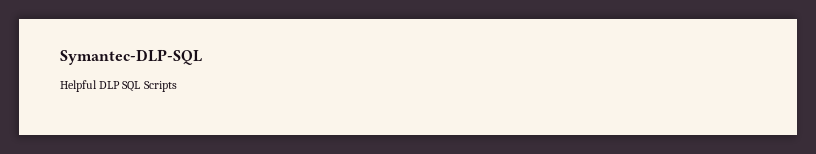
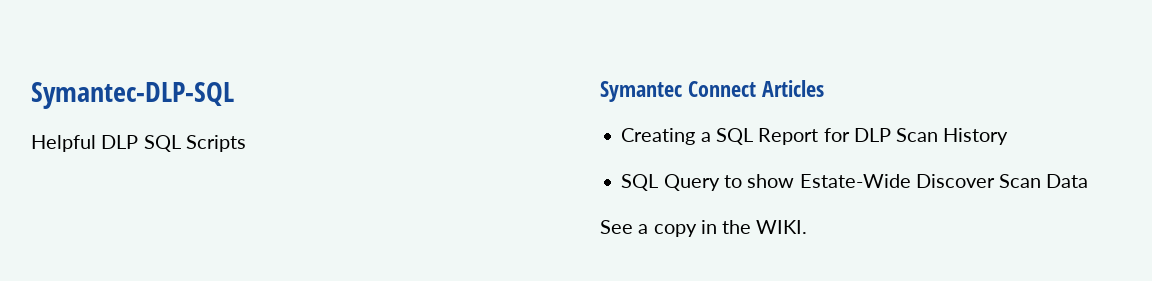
+ Symantec Connect Articles
+ Creating a SQL Report for DLP Scan History
+ SQL Query to show Estate-Wide Discover Scan Data
+ See a copy in the WIKI.

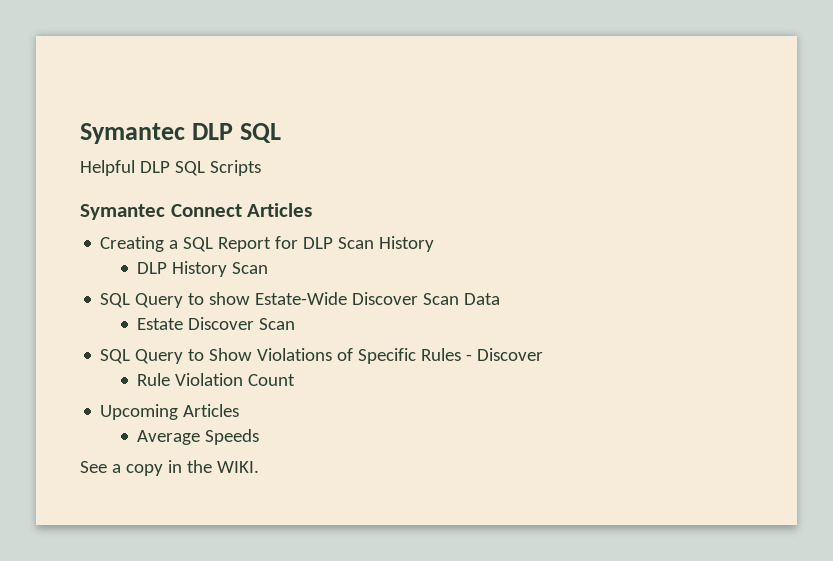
- Symantec-DLP-SQL
+ Symantec DLP SQL
+ DLP History Scan
+ Estate Discover Scan
+ SQL Query to Show Violations of Specific Rules - Discover
+ Rule Violation Count
+ Upcoming Articles
+ Average Speeds

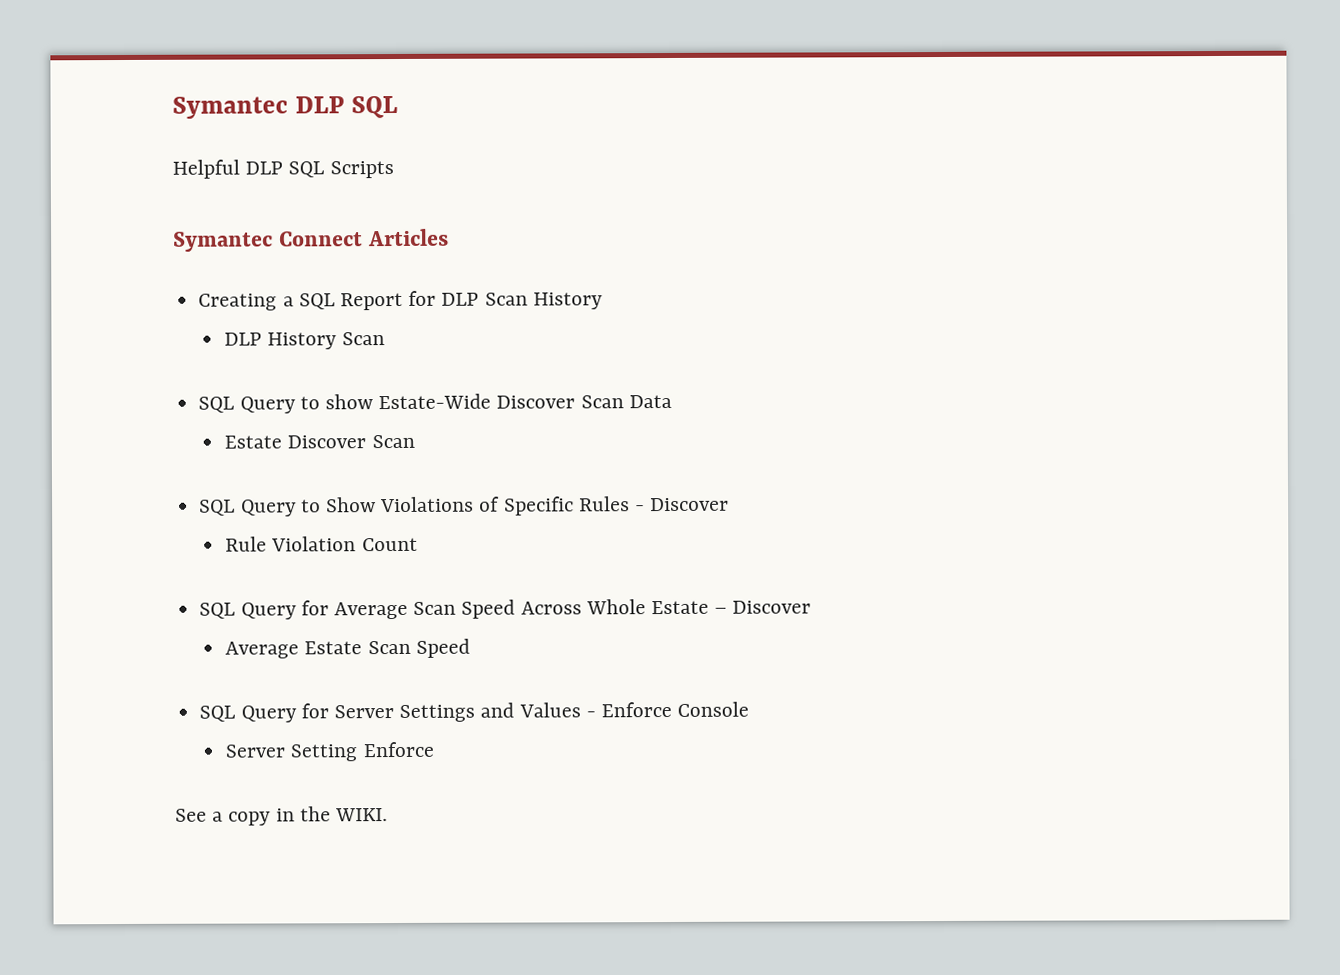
- Upcoming Articles
- Average Speeds
+ SQL Query for Average Scan Speed Across Whole Estate – Discover
+ Average Estate Scan Speed
+ SQL Query for Server Settings and Values - Enforce Console
+ Server Setting Enforce

